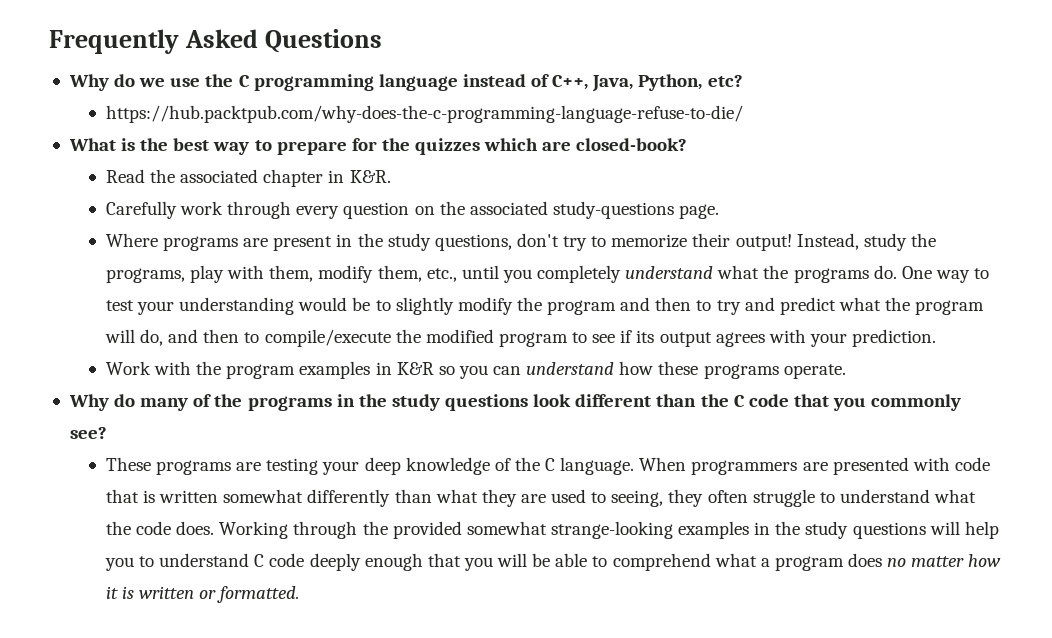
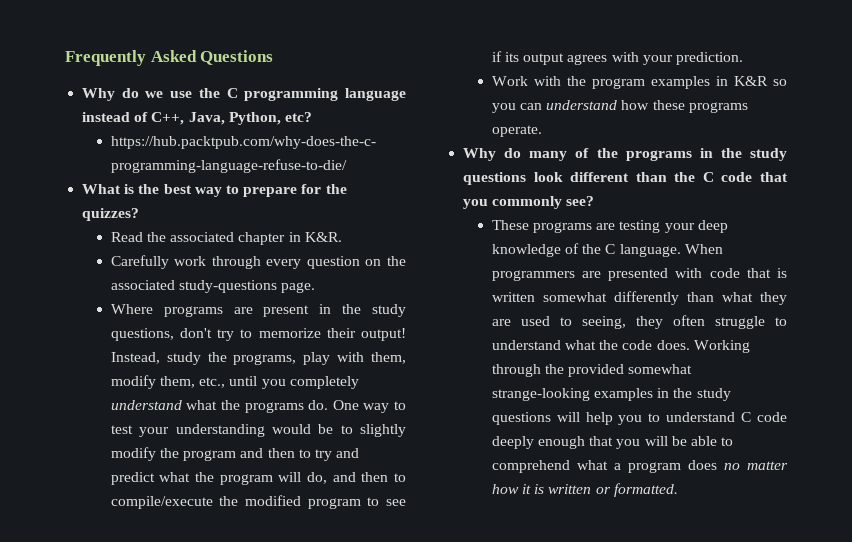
- What is the best way to prepare for the quizzes which are closed-book?
+ What is the best way to prepare for the quizzes?

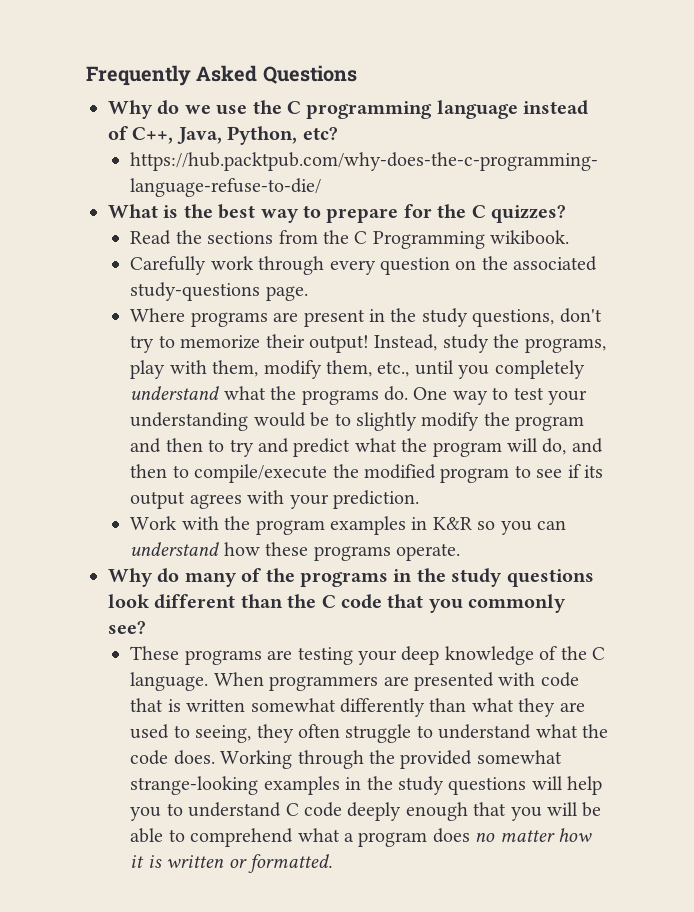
- What is the best way to prepare for the quizzes?
+ What is the best way to prepare for the C quizzes?
- Read the associated chapter in K&R.
+ Read the sections from the C Programming wikibook.

